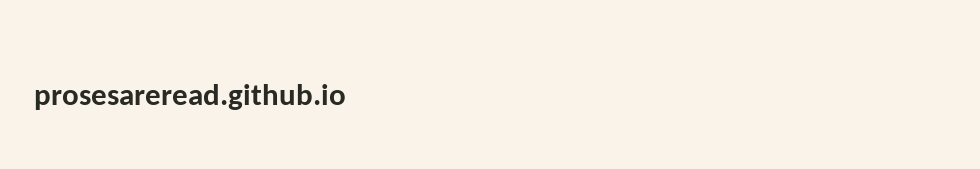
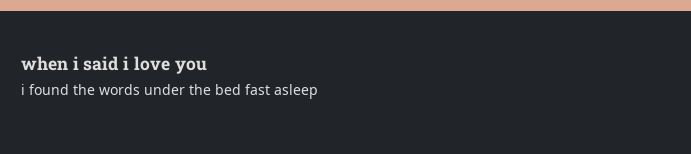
- prosesareread.github.io
+ when i said i love you
+ i found the words under the bed fast asleep

